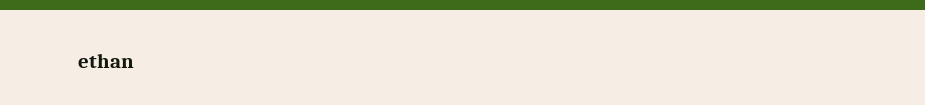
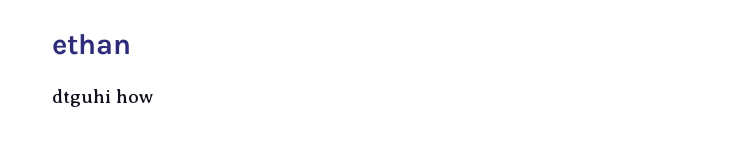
+ dtguhi how

